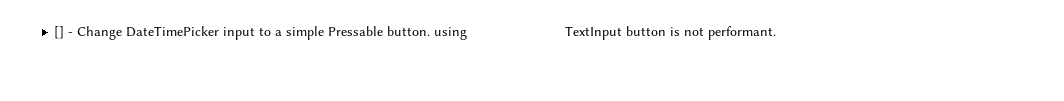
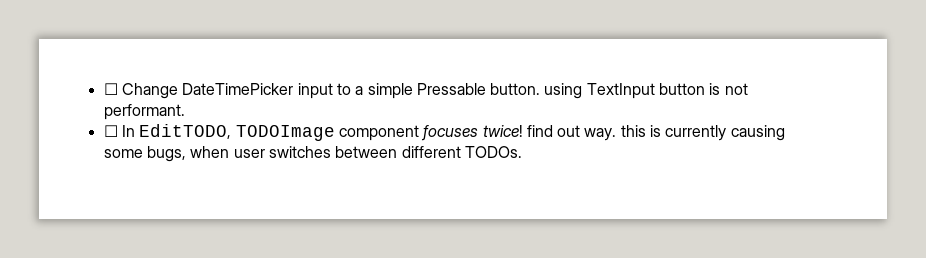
- [] - Change DateTimePicker input to a simple Pressable button. using TextInput button is not performant.
+ ☐ Change DateTimePicker input to a simple Pressable button. using TextInput button is not performant.
+ ☐ In EditTODO, TODOImage component focuses twice! find out way. this is currently causing some bugs, when user switches between different TODOs.

